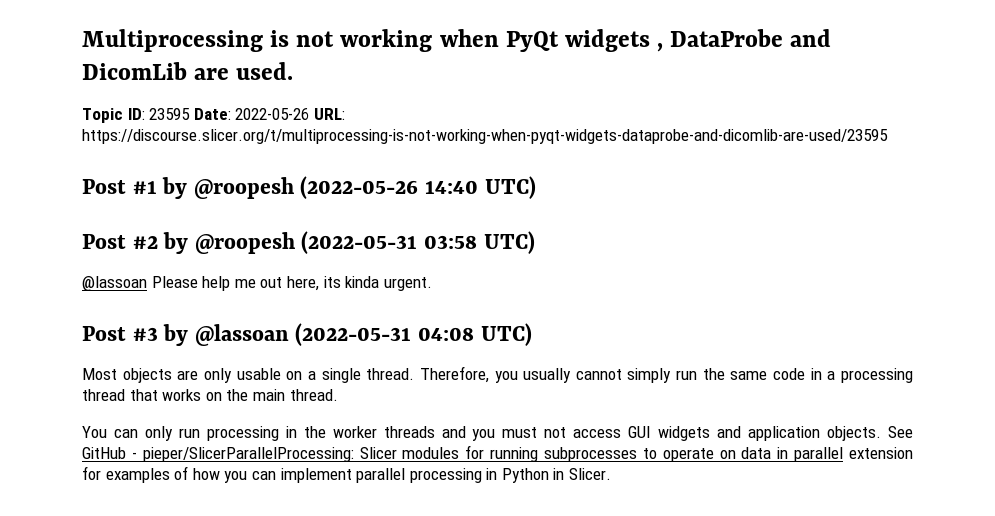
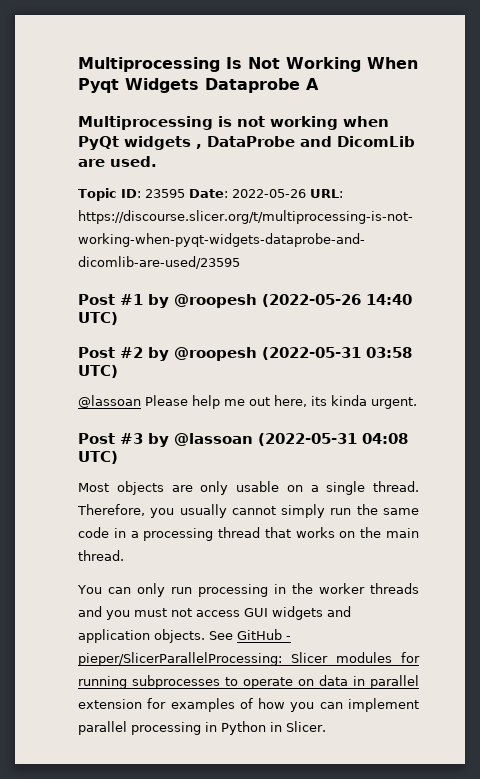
+ Multiprocessing Is Not Working When Pyqt Widgets Dataprobe A

